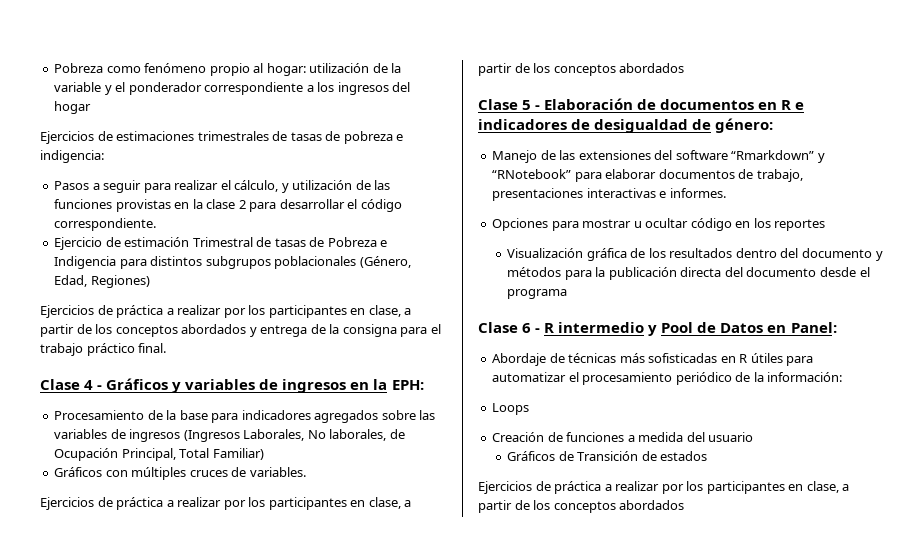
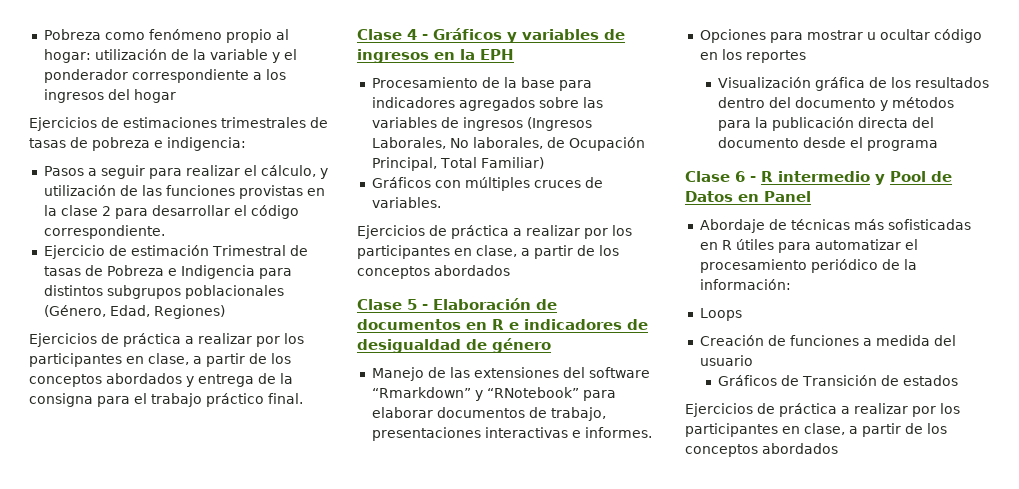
- Clase 4 - Gráficos y variables de ingresos en la EPH:
+ Clase 4 - Gráficos y variables de ingresos en la EPH
- Clase 5 - Elaboración de documentos en R e indicadores de desigualdad de género:
+ Clase 5 - Elaboración de documentos en R e indicadores de desigualdad de género
- Clase 6 - R intermedio y Pool de Datos en Panel:
+ Clase 6 - R intermedio y Pool de Datos en Panel

